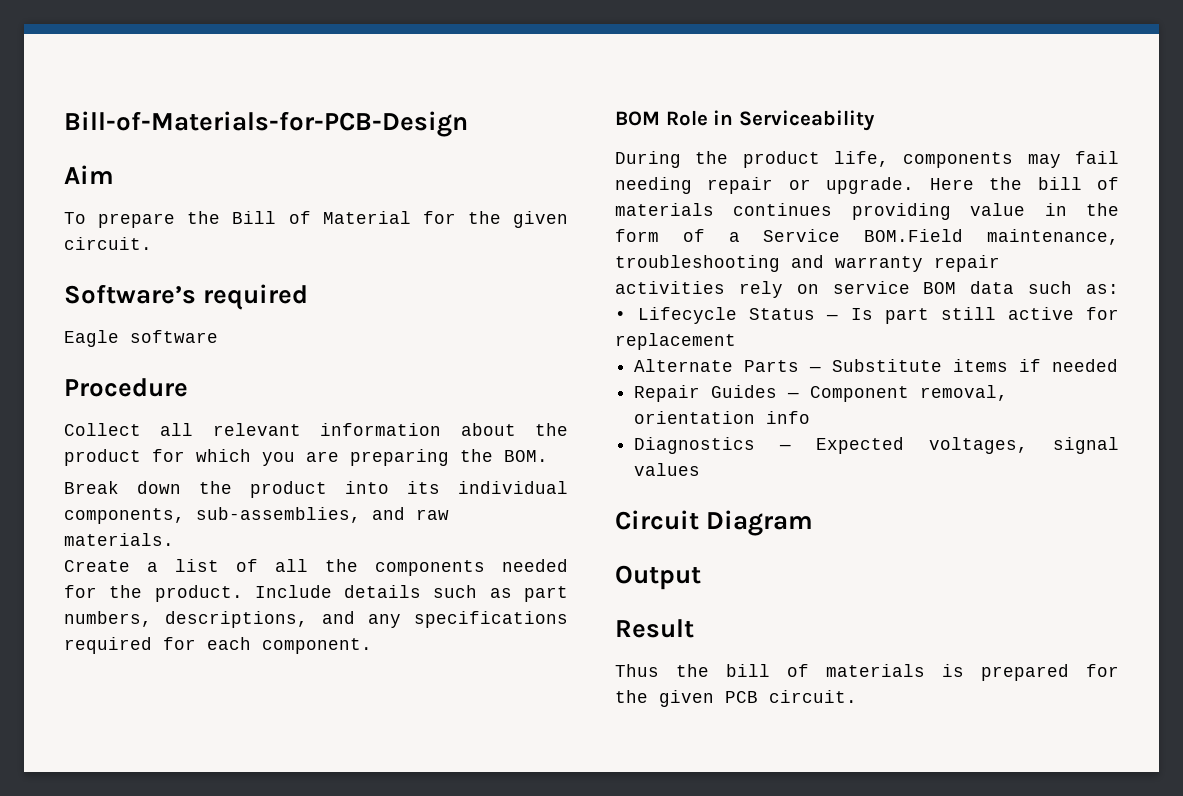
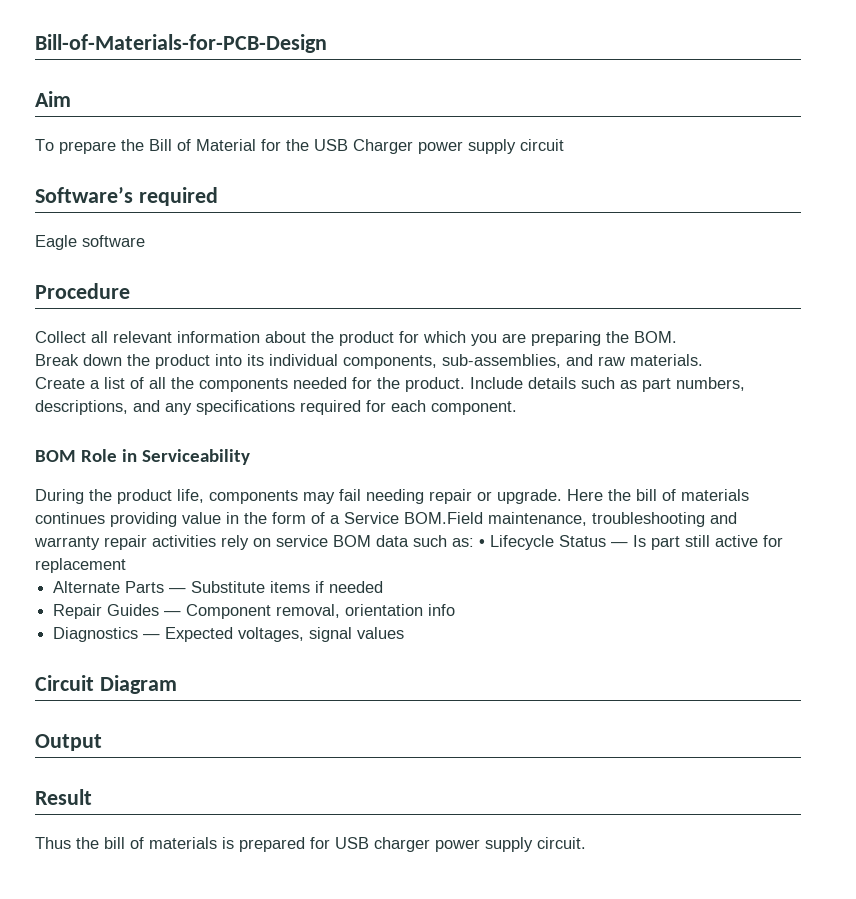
- To prepare the Bill of Material for the given circuit.
+ To prepare the Bill of Material for the USB Charger power supply circuit
- Thus the bill of materials is prepared for the given PCB circuit.
+ Thus the bill of materials is prepared for USB charger power supply circuit.

